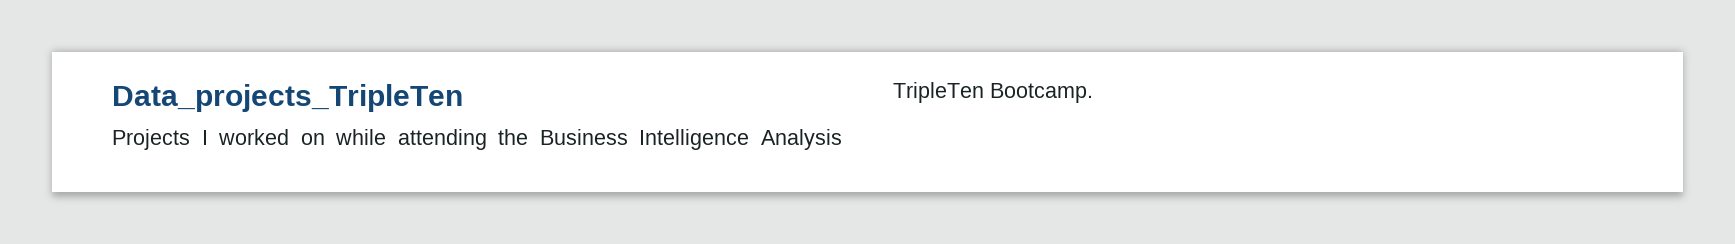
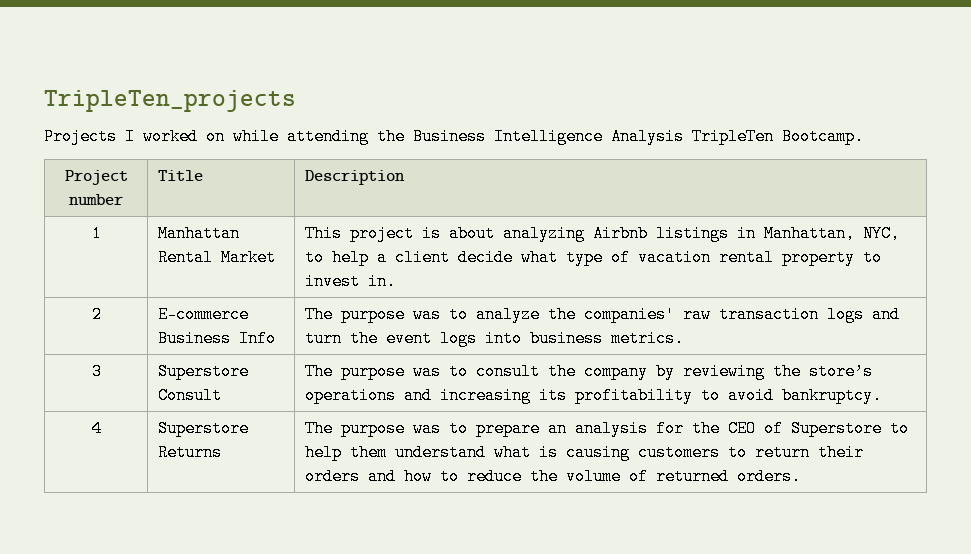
- Data_projects_TripleTen
+ TripleTen_projects
+ Project number | Title | Description
+ 1 | Manhattan Rental Market | This project is about analyzing Airbnb listings in Manhattan, NYC, to help a client decide what type of vacation rental property to invest in.
+ 2 | E-commerce Business Info | The purpose was to analyze the companies' raw transaction logs and turn the event logs into business metrics.
+ 3 | Superstore Consult | The purpose was to consult the company by reviewing the store’s operations and increasing its profitability to avoid bankruptcy.
+ 4 | Superstore Returns | The purpose was to prepare an analysis for the CEO of Superstore to help them understand what is causing customers to return their orders and how to reduce the volume of returned orders.

